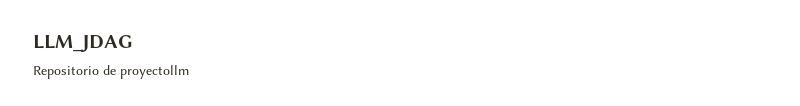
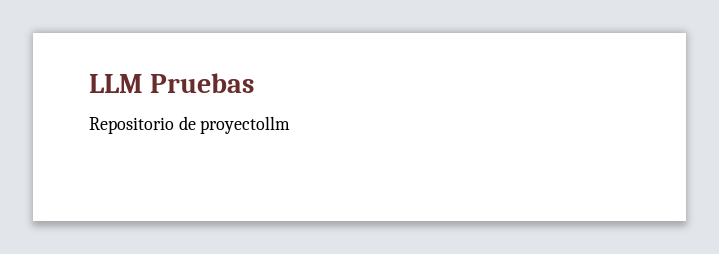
- LLM_JDAG
+ LLM Pruebas

